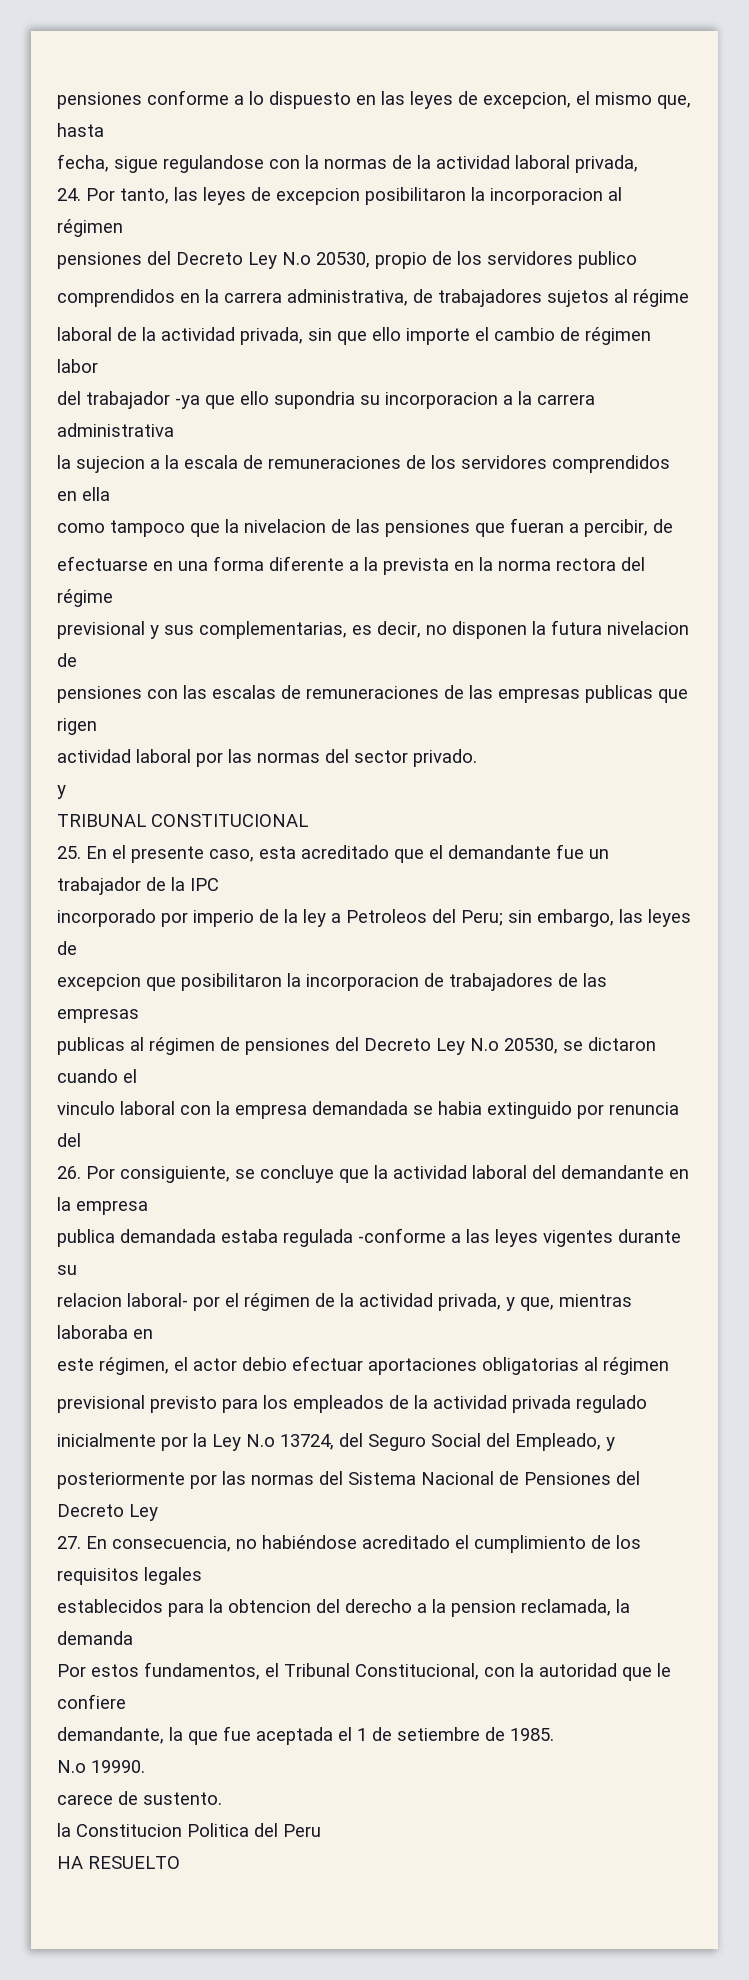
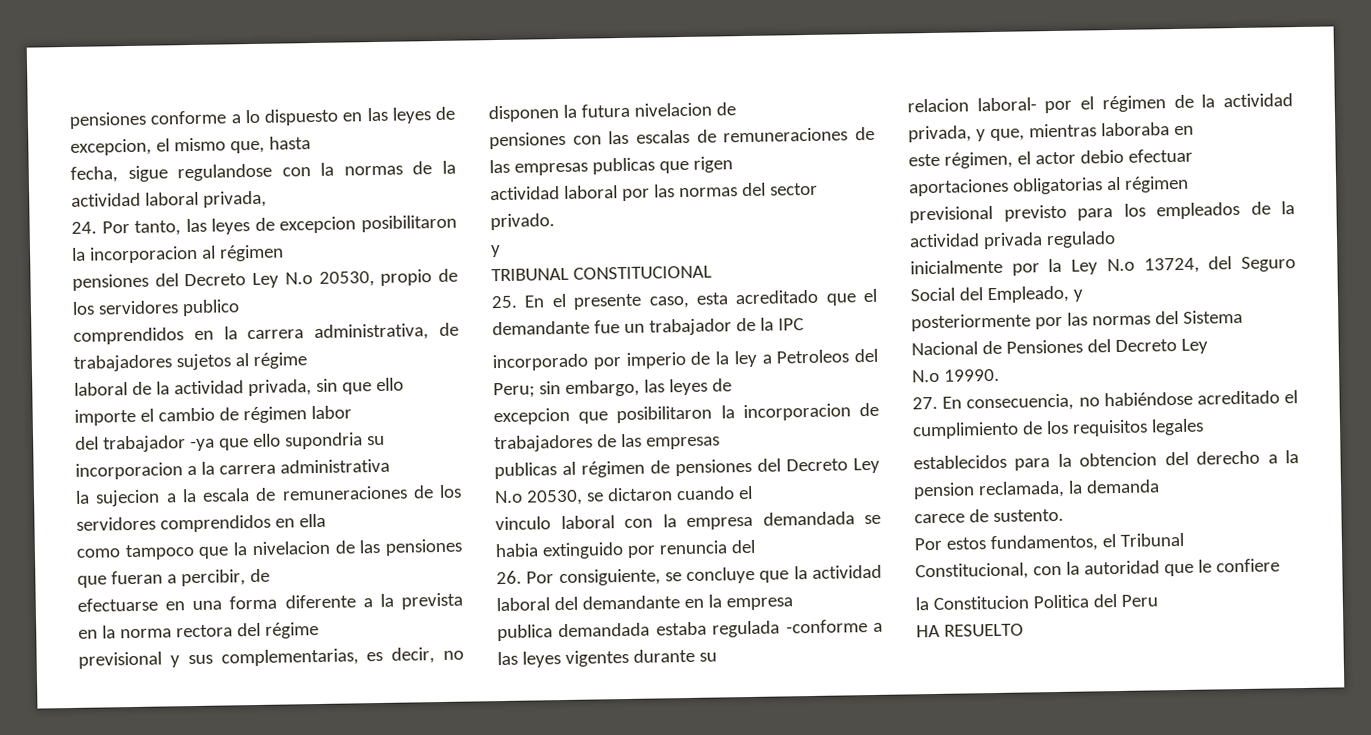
+ N.o 19990.
+ carece de sustento.
- demandante, la que fue aceptada el 1 de setiembre de 1985.
- N.o 19990.
- carece de sustento.

